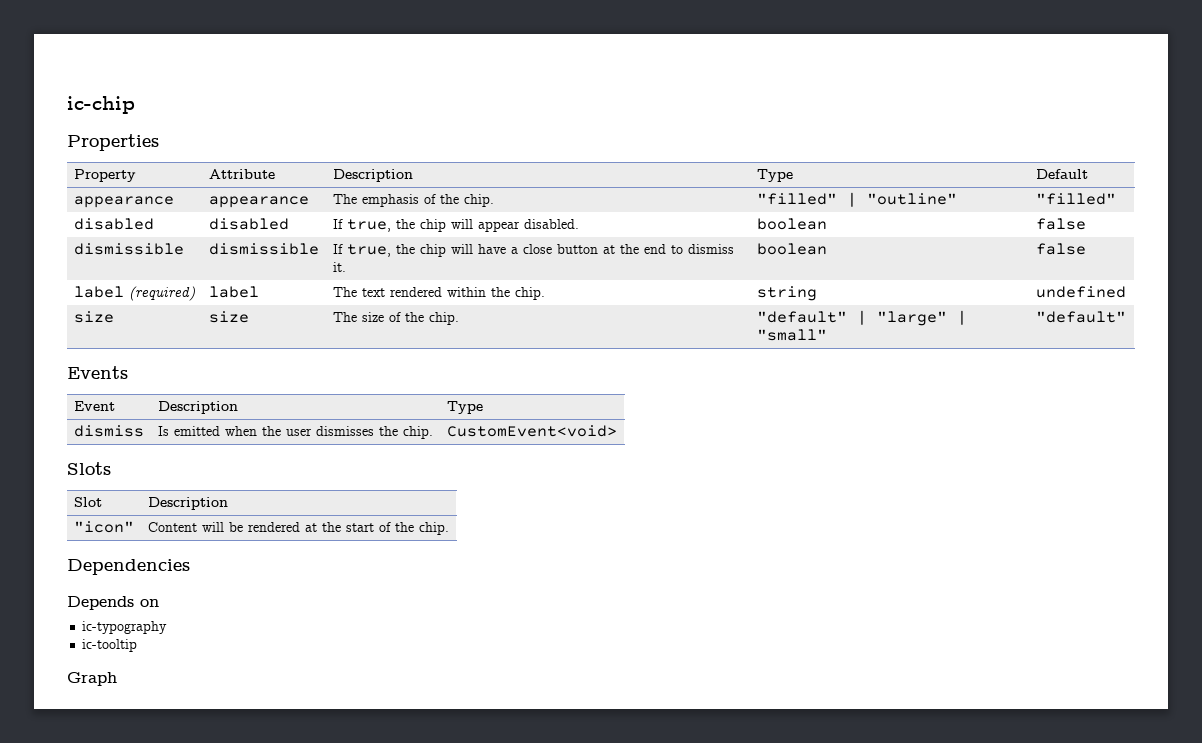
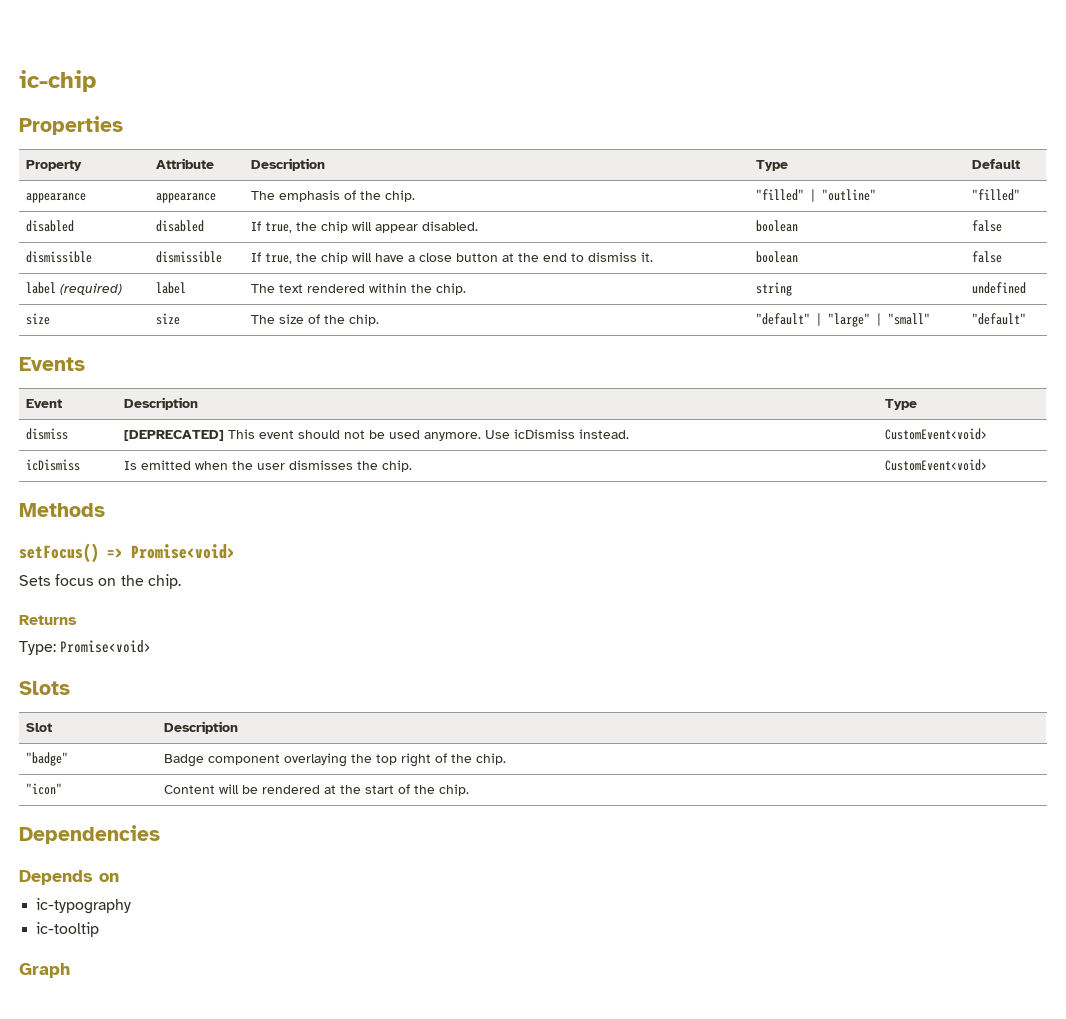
- dismiss | Is emitted when the user dismisses the chip. | CustomEvent<void>
+ dismiss | [DEPRECATED] This event should not be used anymore. Use icDismiss instead. | CustomEvent<void>
+ icDismiss | Is emitted when the user dismisses the chip. | CustomEvent<void>
+ Methods
+ setFocus() => Promise<void>
+ Sets focus on the chip.
+ Returns
+ Type: Promise<void>
  Slots
  Slot | Description
+ "badge" | Badge component overlaying the top right of the chip.

